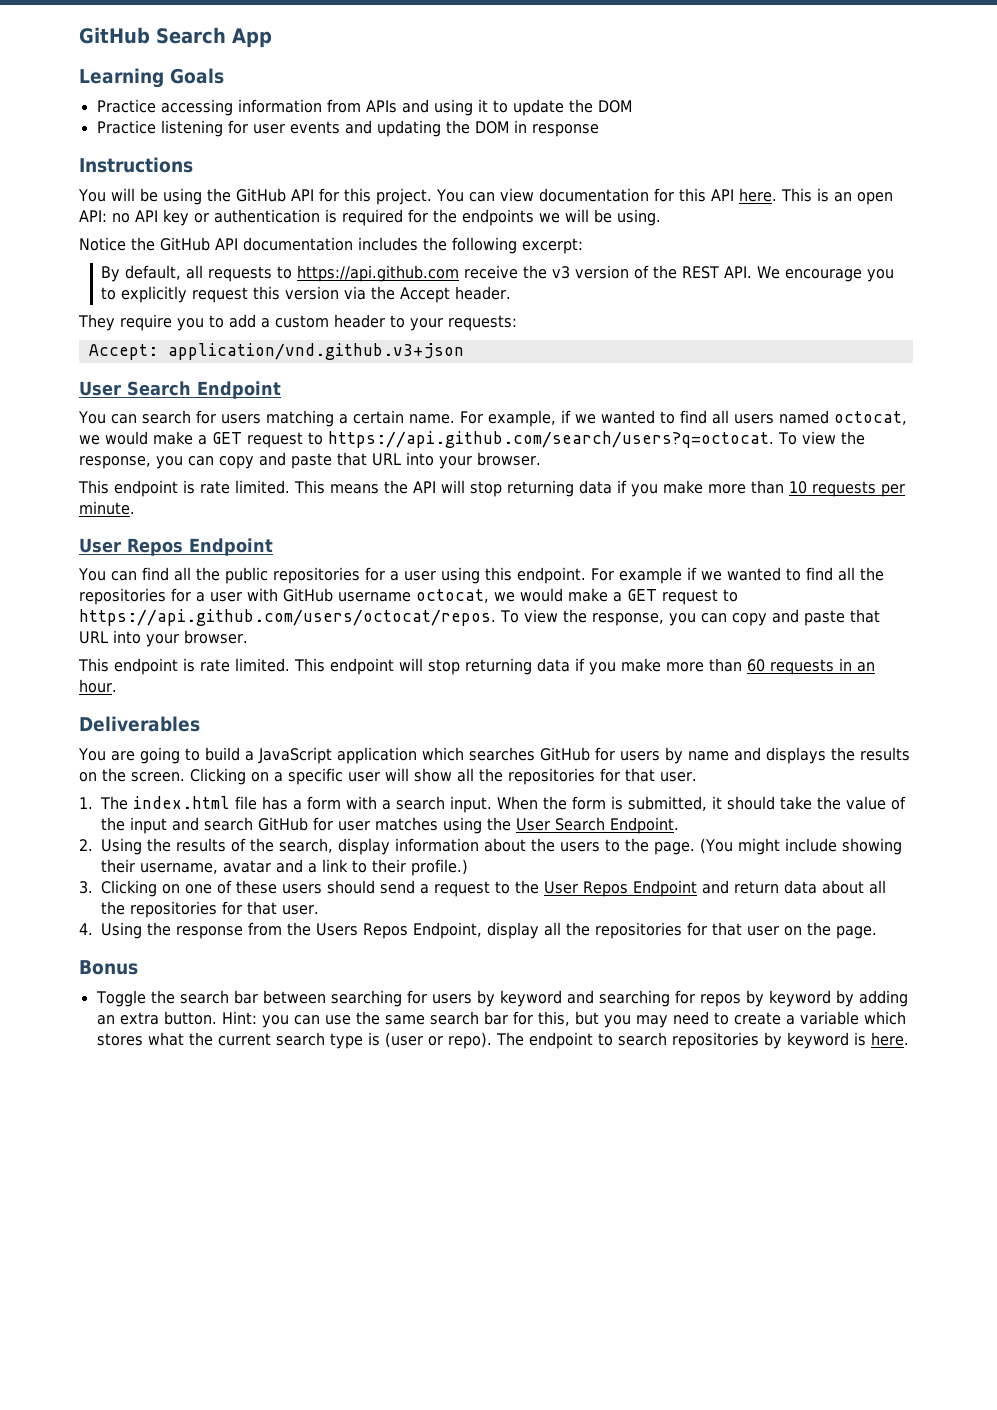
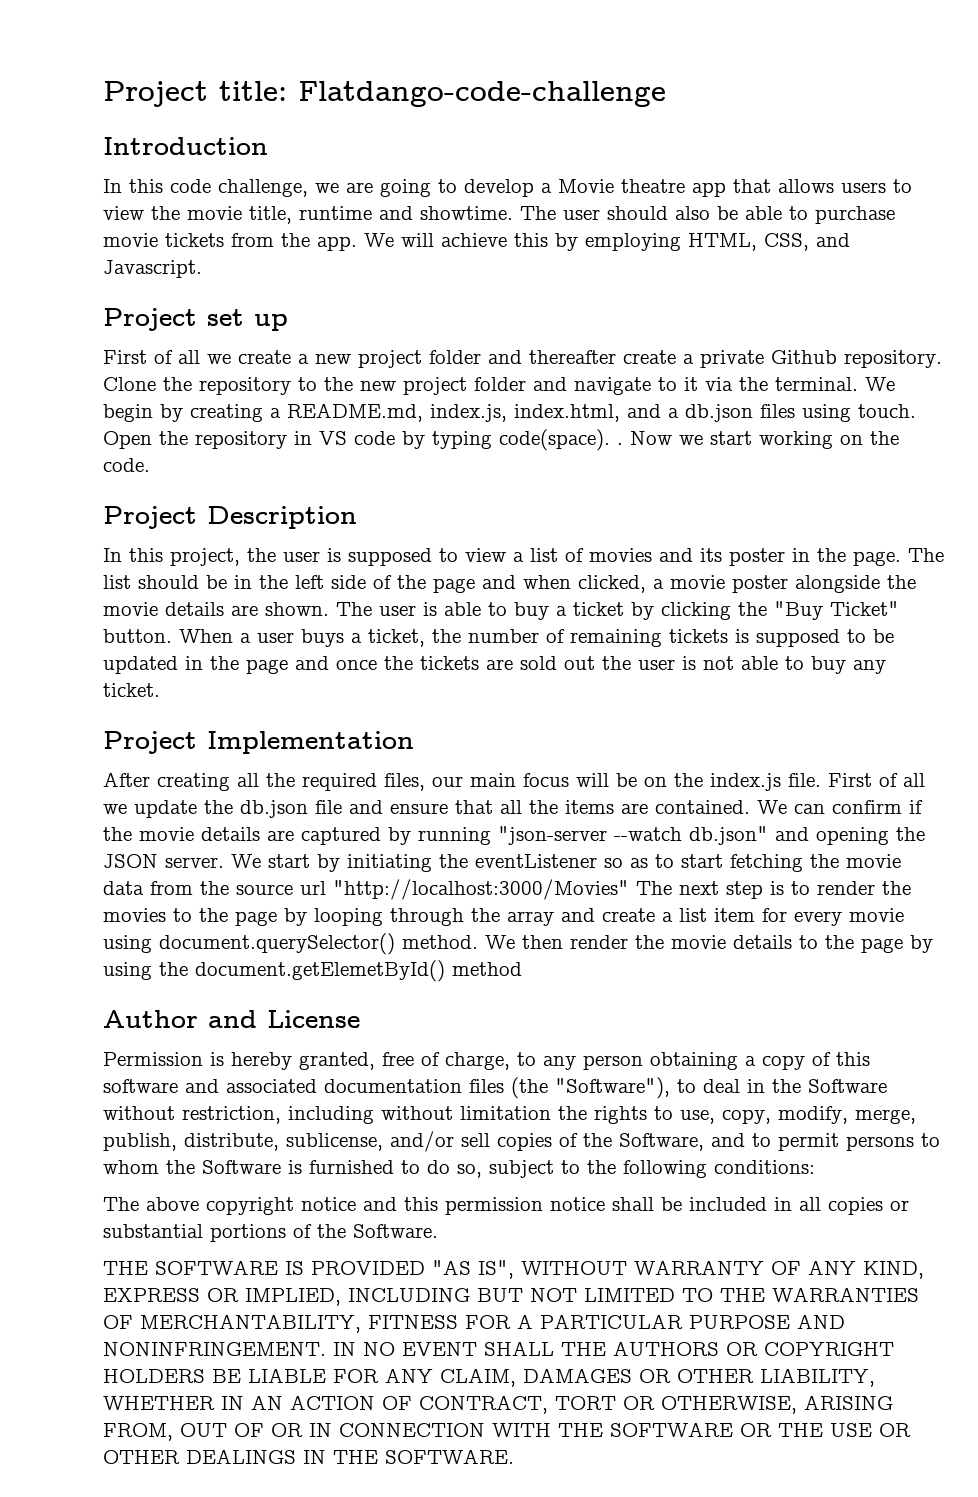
- GitHub Search App
- Learning Goals
- Practice accessing information from APIs and using it to update the DOM
- Practice listening for user events and updating the DOM in response
- Instructions
- You will be using the GitHub API for this project. You can view documentation for this API here. This is an open API: no API key or authentication is required for the endpoints we will be using.
- Notice the GitHub API documentation includes the following excerpt:
- By default, all requests to https://api.github.com receive the v3 version of the REST API. We encourage you to explicitly request this version via the Accept header.
- They require you to add a custom header to your requests:
- Accept: application/vnd.github.v3+json
- User Search Endpoint
- You can search for users matching a certain name. For example, if we wanted to find all users named octocat, we would make a GET request to https://api.github.com/search/users?q=octocat. To view the response, you can copy and paste that URL into your browser.
- This endpoint is rate limited. This means the API will stop returning data if you make more than 10 requests per minute.
- User Repos Endpoint
- You can find all the public repositories for a user using this endpoint. For example if we wanted to find all the repositories for a user with GitHub username octocat, we would make a GET request to https://api.github.com/users/octocat/repos. To view the response, you can copy and paste that URL into your browser.
- This endpoint is rate limited. This endpoint will stop returning data if you make more than 60 requests in an hour.
- Deliverables
- You are going to build a JavaScript application which searches GitHub for users by name and displays the results on the screen. Clicking on a specific user will show all the repositories for that user.
- 1. The index.html file has a form with a search input. When the form is submitted, it should take the value of the input and search GitHub for user matches using the User Search Endpoint.
- 2. Using the results of the search, display information about the users to the page. (You might include showing their username, avatar and a link to their profile.)
- 3. Clicking on one of these users should send a request to the User Repos Endpoint and return data about all the repositories for that user.
- 4. Using the response from the Users Repos Endpoint, display all the repositories for that user on the page.
- Bonus
- Toggle the search bar between searching for users by keyword and searching for repos by keyword by adding an extra button. Hint: you can use the same search bar for this, but you may need to create a variable which stores what the current search type is (user or repo). The endpoint to search repositories by keyword is here.
+ Project title: Flatdango-code-challenge
+ Introduction
+ In this code challenge, we are going to develop a Movie theatre app that allows users to view the movie title, runtime and showtime. The user should also be able to purchase movie tickets from the app. We will achieve this by employing HTML, CSS, and Javascript.
+ Project set up
+ First of all we create a new project folder and thereafter create a private Github repository. Clone the repository to the new project folder and navigate to it via the terminal. We begin by creating a README.md, index.js, index.html, and a db.json files using touch. Open the repository in VS code by typing code(space). . Now we start working on the code.
+ Project Description
+ In this project, the user is supposed to view a list of movies and its poster in the page. The list should be in the left side of the page and when clicked, a movie poster alongside the movie details are shown. The user is able to buy a ticket by clicking the "Buy Ticket" button. When a user buys a ticket, the number of remaining tickets is supposed to be updated in the page and once the tickets are sold out the user is not able to buy any ticket.
+ Project Implementation
+ After creating all the required files, our main focus will be on the index.js file. First of all we update the db.json file and ensure that all the items are contained. We can confirm if the movie details are captured by running "json-server --watch db.json" and opening the JSON server. We start by initiating the eventListener so as to start fetching the movie data from the source url "http://localhost:3000/Movies" The next step is to render the movies to the page by looping through the array and create a list item for every movie using document.querySelector() method. We then render the movie details to the page by using the document.getElemetById() method
+ Author and License
+ Permission is hereby granted, free of charge, to any person obtaining a copy of this software and associated documentation files (the "Software"), to deal in the Software without restriction, including without limitation the rights to use, copy, modify, merge, publish, distribute, sublicense, and/or sell copies of the Software, and to permit persons to whom the Software is furnished to do so, subject to the following conditions:
+ The above copyright notice and this permission notice shall be included in all copies or substantial portions of the Software.
+ THE SOFTWARE IS PROVIDED "AS IS", WITHOUT WARRANTY OF ANY KIND, EXPRESS OR IMPLIED, INCLUDING BUT NOT LIMITED TO THE WARRANTIES OF MERCHANTABILITY, FITNESS FOR A PARTICULAR PURPOSE AND NONINFRINGEMENT. IN NO EVENT SHALL THE AUTHORS OR COPYRIGHT HOLDERS BE LIABLE FOR ANY CLAIM, DAMAGES OR OTHER LIABILITY, WHETHER IN AN ACTION OF CONTRACT, TORT OR OTHERWISE, ARISING FROM, OUT OF OR IN CONNECTION WITH THE SOFTWARE OR THE USE OR OTHER DEALINGS IN THE SOFTWARE.

